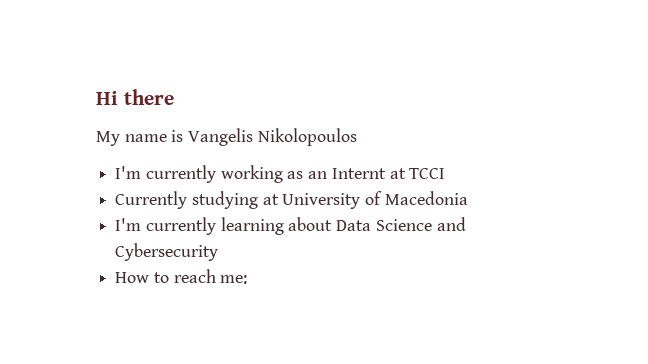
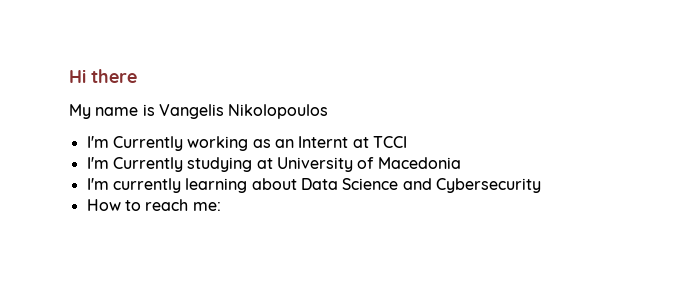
- I'm currently working as an Internt at TCCI
+ I'm Currently working as an Internt at TCCI
- Currently studying at University of Macedonia
+ I'm Currently studying at University of Macedonia

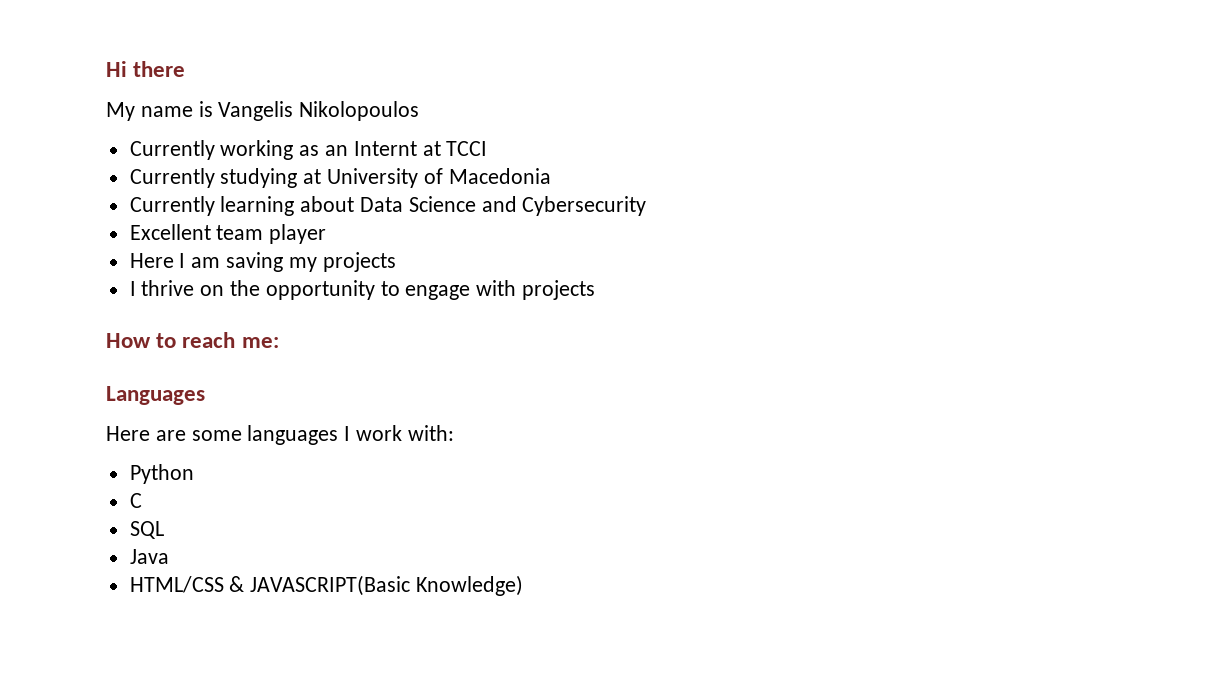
- I'm Currently working as an Internt at TCCI
+ Currently working as an Internt at TCCI
- I'm Currently studying at University of Macedonia
+ Currently studying at University of Macedonia
- I'm currently learning about Data Science and Cybersecurity
+ Currently learning about Data Science and Cybersecurity
+ Excellent team player
+ Here I am saving my projects
+ I thrive on the opportunity to engage with projects
  How to reach me:
+ Languages
+ Here are some languages I work with:
+ Python
+ C
+ SQL
+ Java
+ HTML/CSS & JAVASCRIPT(Basic Knowledge)

